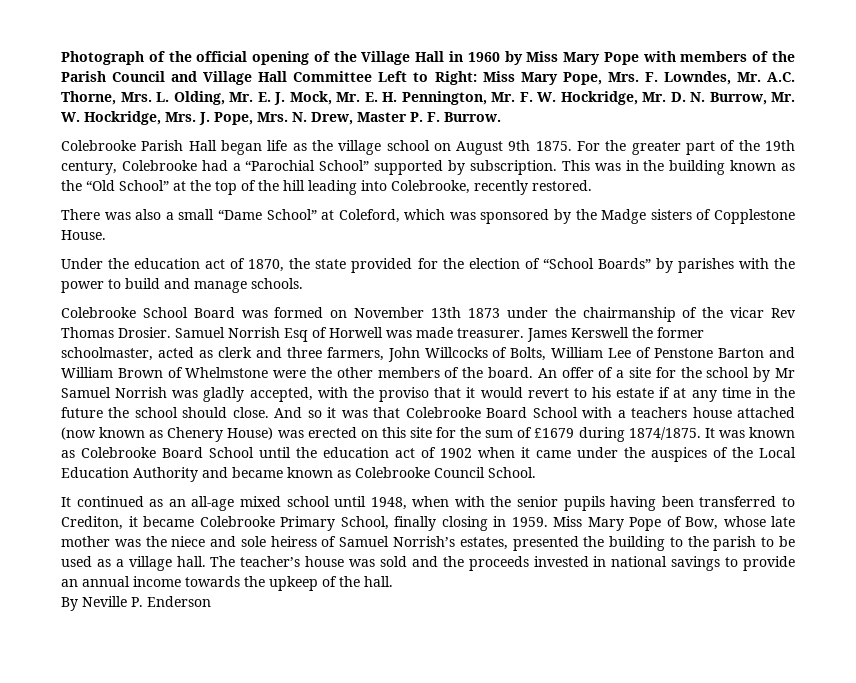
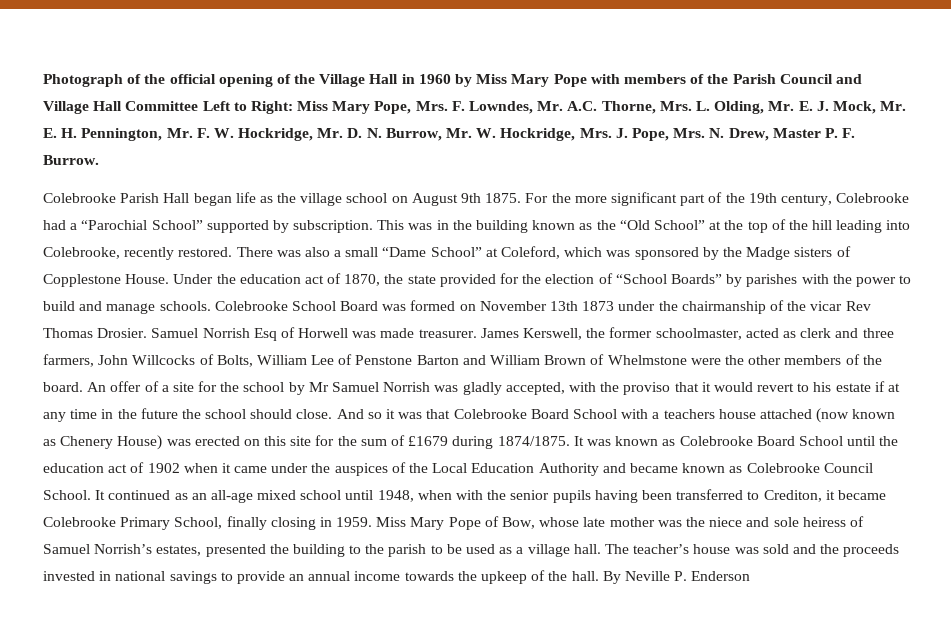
- For the greater part of the 19th century, Colebrooke had a “Parochial School” supported by subscription.
+ For the more significant part of the 19th century, Colebrooke had a “Parochial School” supported by subscription.
- This was in the building known as the “Old School” at the top of the hill leading into Colebrooke, recently restored.
- There was also a small “Dame School” at Coleford, which was sponsored by the Madge sisters of Copplestone House.
- Under the education act of 1870, the state provided for the election of “School Boards” by parishes with the power to build and manage schools.
- Colebrooke School Board was formed on November 13th 1873 under the chairmanship of the vicar Rev Thomas Drosier.
+ This was in the building known as the “Old School” at the top of the hill leading into Colebrooke, recently restored. There was also a small “Dame School” at Coleford, which was sponsored by the Madge sisters of Copplestone House. Under the education act of 1870, the state provided for the election of “School Boards” by parishes with the power to build and manage schools. Colebrooke School Board was formed on November 13th 1873 under the chairmanship of the vicar Rev Thomas Drosier.
- James Kerswell the former schoolmaster, acted as clerk and three farmers, John Willcocks of Bolts, William Lee of Penstone Barton and William Brown of Whelmstone were the other members of the board.
+ James Kerswell, the former schoolmaster, acted as clerk and three farmers, John Willcocks of Bolts, William Lee of Penstone Barton and William Brown of Whelmstone were the other members of the board.
- It was known as Colebrooke Board School until the education act of 1902 when it came under the auspices of the Local Education Authority and became known as Colebrooke Council School.
- It continued as an all-age mixed school until 1948, when with the senior pupils having been transferred to Crediton, it became Colebrooke Primary School, finally closing in 1959.
+ It was known as Colebrooke Board School until the education act of 1902 when it came under the auspices of the Local Education Authority and became known as Colebrooke Council School. It continued as an all-age mixed school until 1948, when with the senior pupils having been transferred to Crediton, it became Colebrooke Primary School, finally closing in 1959.
- The teacher’s house was sold and the proceeds invested in national savings to provide an annual income towards the upkeep of the hall.
- By Neville P. Enderson
+ The teacher’s house was sold and the proceeds invested in national savings to provide an annual income towards the upkeep of the hall. By Neville P. Enderson

